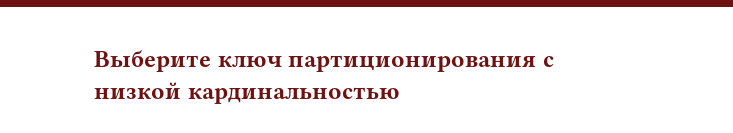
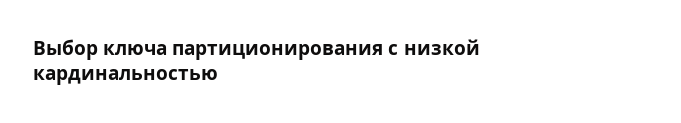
- Выберите ключ партиционирования с низкой кардинальностью
+ Выбор ключа партиционирования с низкой кардинальностью

